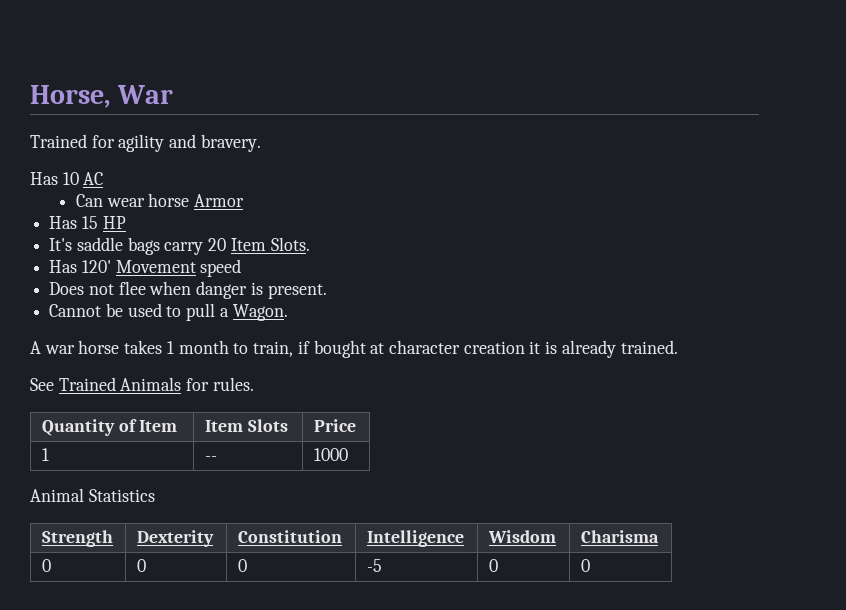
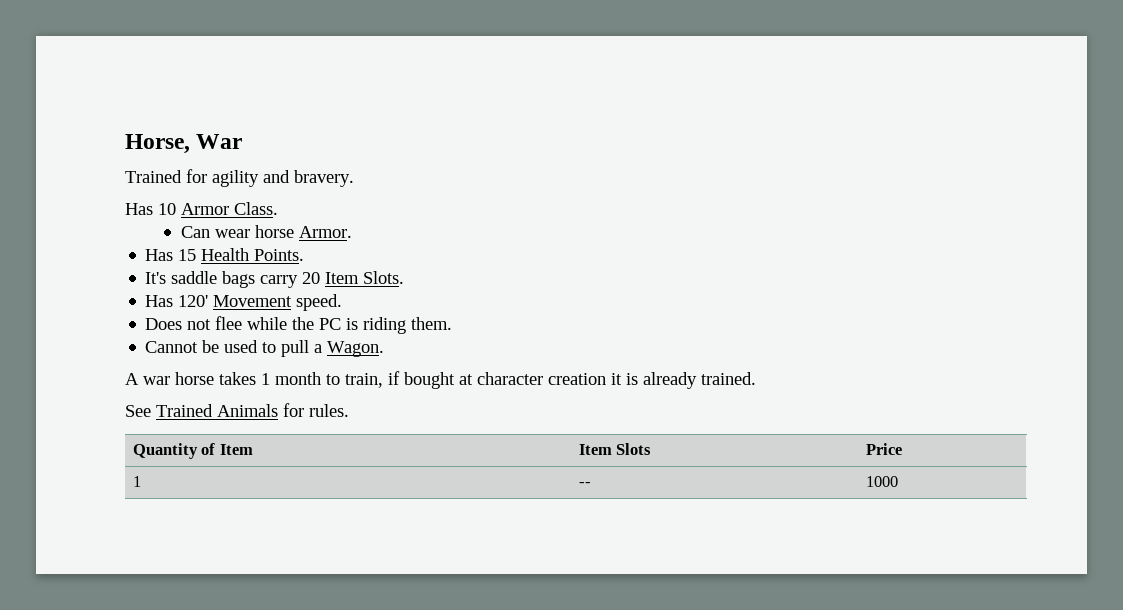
- Has 10 AC
+ Has 10 Armor Class.
- Can wear horse Armor
+ Can wear horse Armor.
- Has 15 HP
+ Has 15 Health Points.
- Has 120' Movement speed
+ Has 120' Movement speed.
- Does not flee when danger is present.
+ Does not flee while the PC is riding them.
- Animal Statistics
- Strength | Dexterity | Constitution | Intelligence | Wisdom | Charisma
- 0 | 0 | 0 | -5 | 0 | 0

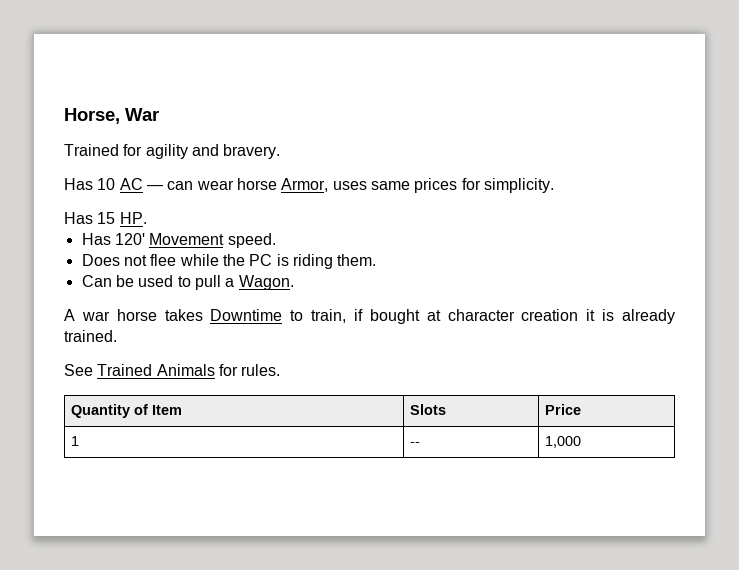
- Has 10 Armor Class.
- Can wear horse Armor.
- Has 15 Health Points.
- It's saddle bags carry 20 Item Slots.
+ Has 10 AC — can wear horse Armor, uses same prices for simplicity.
+ Has 15 HP.
- Cannot be used to pull a Wagon.
+ Can be used to pull a Wagon.
- A war horse takes 1 month to train, if bought at character creation it is already trained.
+ A war horse takes Downtime to train, if bought at character creation it is already trained.
- Quantity of Item | Item Slots | Price
+ Quantity of Item | Slots | Price
- 1 | -- | 1000
+ 1 | -- | 1,000

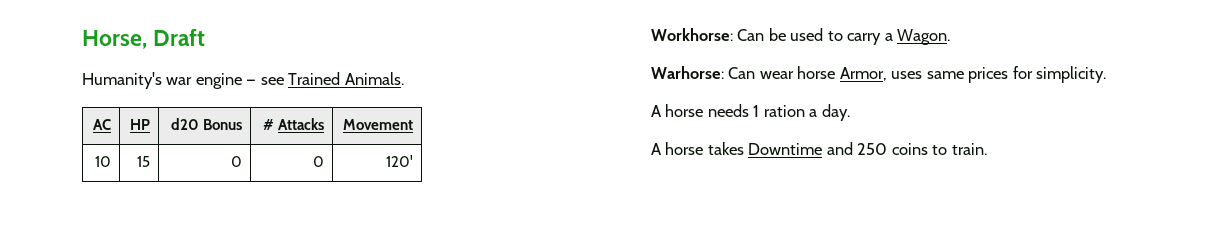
- Horse, War
- Trained for agility and bravery.
- Has 10 AC — can wear horse Armor, uses same prices for simplicity.
+ Horse, Draft
+ Humanity's war engine — see Trained Animals.
+ AC | HP | d20 Bonus | # Attacks | Movement
+ 10 | 15 | 0 | 0 | 120'
+ Workhorse: Can be used to carry a Wagon.
+ Warhorse: Can wear horse Armor, uses same prices for simplicity.
- Has 15 HP.
- Has 120' Movement speed.
- Does not flee while the PC is riding them.
- Can be used to pull a Wagon.
- A war horse takes Downtime to train, if bought at character creation it is already trained.
- See Trained Animals for rules.
- Quantity of Item | Slots | Price
- 1 | -- | 1,000
+ A horse needs 1 ration a day.
+ A horse takes Downtime and 250 coins to train.

